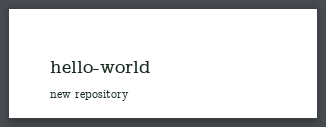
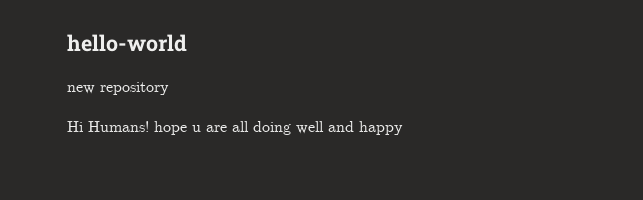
+ Hi Humans! hope u are all doing well and happy

